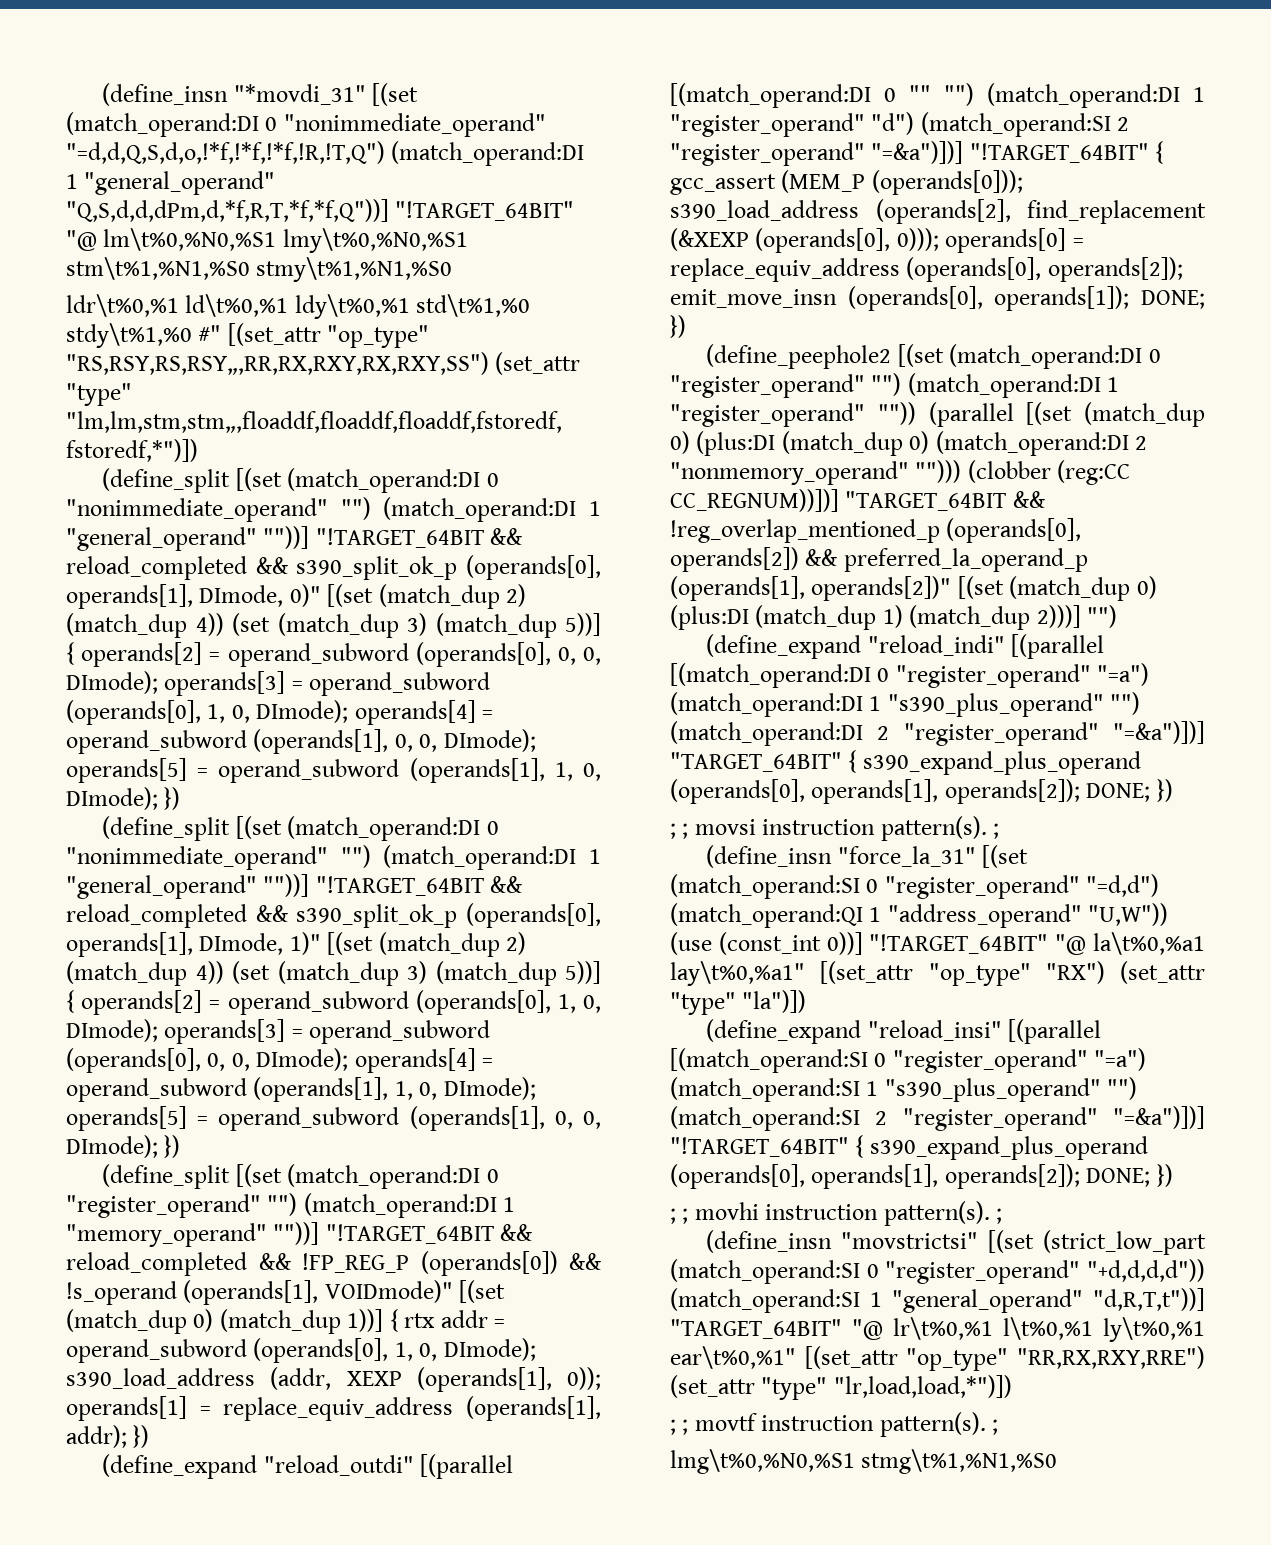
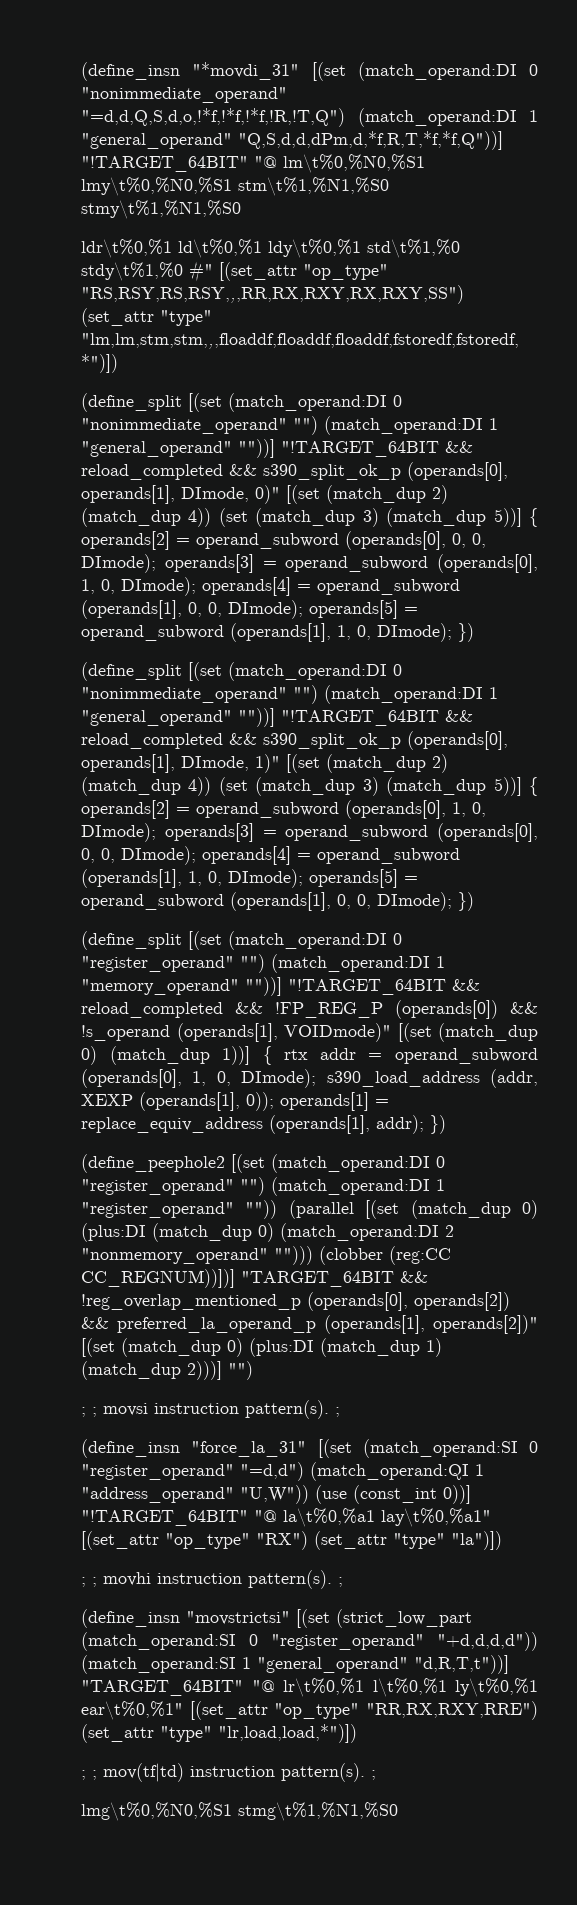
- (define_expand "reload_outdi" [(parallel [(match_operand:DI 0 "" "") (match_operand:DI 1 "register_operand" "d") (match_operand:SI 2 "register_operand" "=&a")])] "!TARGET_64BIT" { gcc_assert (MEM_P (operands[0])); s390_load_address (operands[2], find_replacement (&XEXP (operands[0], 0))); operands[0] = replace_equiv_address (operands[0], operands[2]); emit_move_insn (operands[0], operands[1]); DONE; })
- (define_expand "reload_indi" [(parallel [(match_operand:DI 0 "register_operand" "=a") (match_operand:DI 1 "s390_plus_operand" "") (match_operand:DI 2 "register_operand" "=&a")])] "TARGET_64BIT" { s390_expand_plus_operand (operands[0], operands[1], operands[2]); DONE; })
- (define_expand "reload_insi" [(parallel [(match_operand:SI 0 "register_operand" "=a") (match_operand:SI 1 "s390_plus_operand" "") (match_operand:SI 2 "register_operand" "=&a")])] "!TARGET_64BIT" { s390_expand_plus_operand (operands[0], operands[1], operands[2]); DONE; })
- ; ; movtf instruction pattern(s). ;
+ ; ; mov(tf|td) instruction pattern(s). ;

